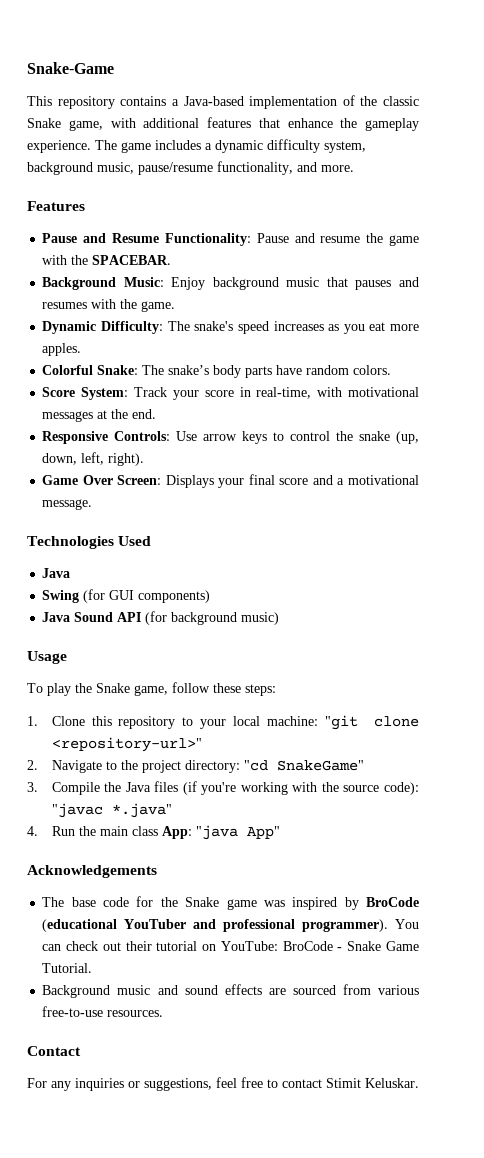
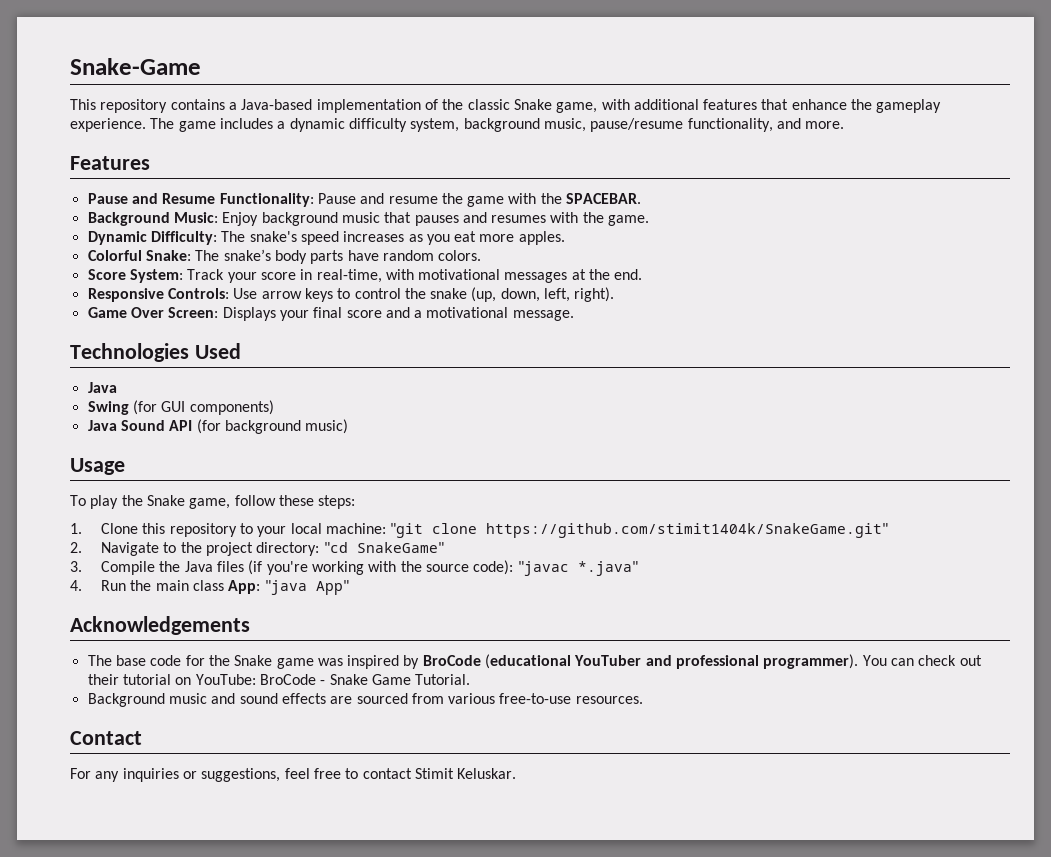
- 1. Clone this repository to your local machine: "git clone <repository-url>"
+ 1. Clone this repository to your local machine: "git clone https://github.com/stimit1404k/SnakeGame.git"

